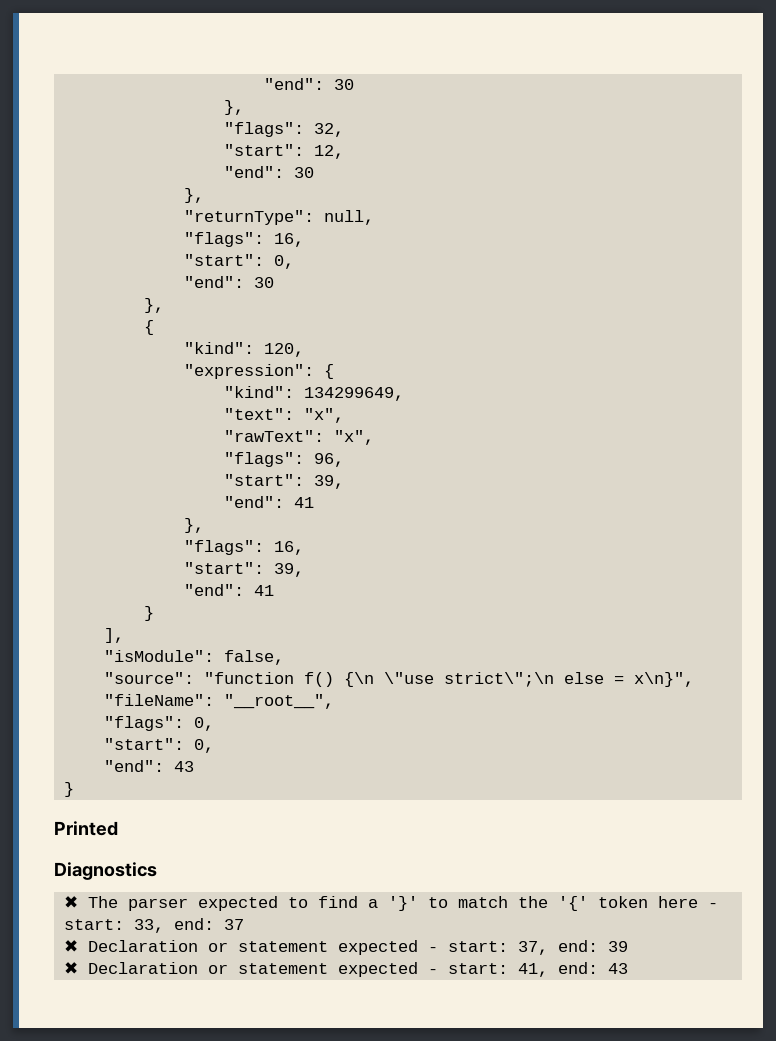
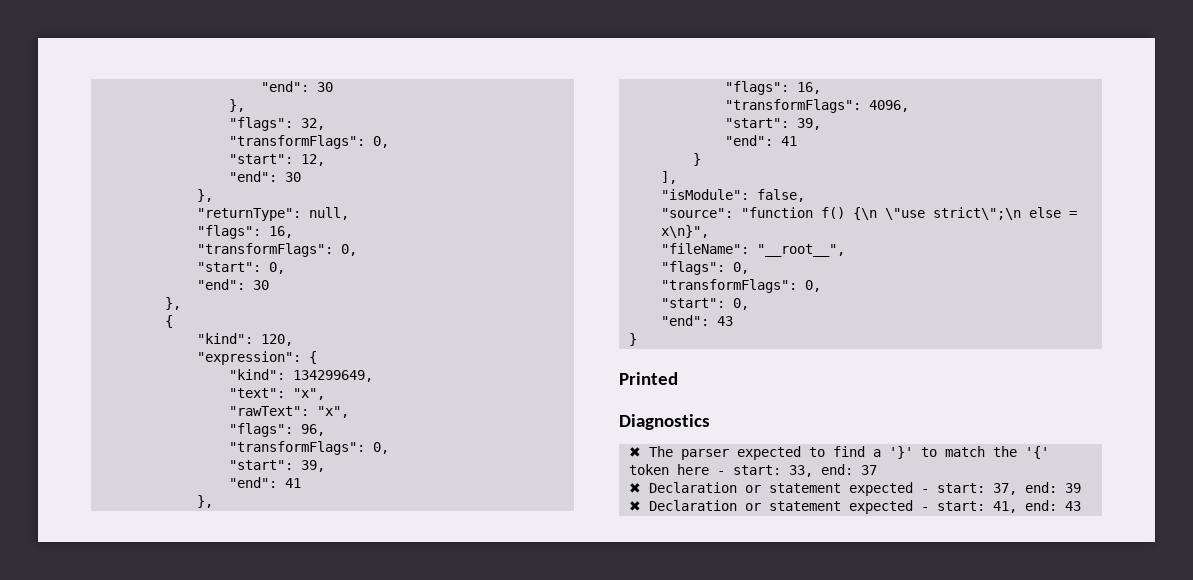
  "flags": 32,
+ "transformFlags": 0,
  "returnType": null,
  "flags": 16,
+ "transformFlags": 0,
  "flags": 96,
+ "transformFlags": 0,
+ "transformFlags": 4096,
  "flags": 0,
+ "transformFlags": 0,

